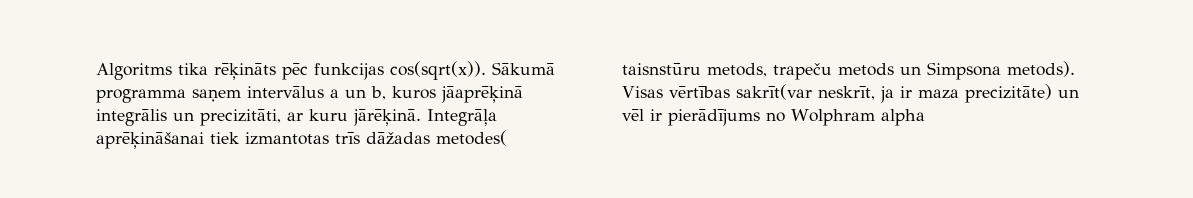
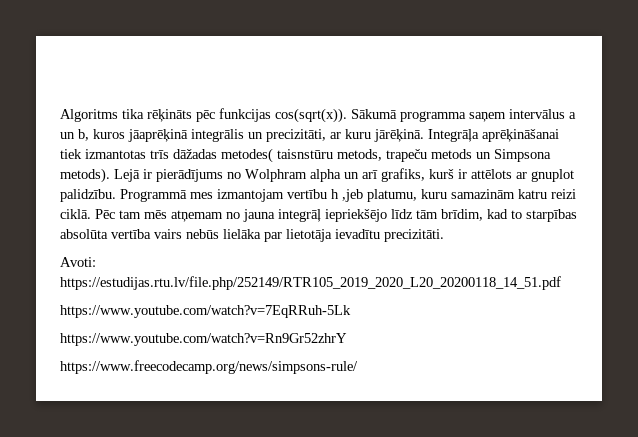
- Visas vērtības sakrīt(var neskrīt, ja ir maza precizitāte) un vēl ir pierādījums no Wolphram alpha
+ Lejā ir pierādījums no Wolphram alpha un arī grafiks, kurš ir attēlots ar gnuplot palidzību. Programmā mes izmantojam vertību h ,jeb platumu, kuru samazinām katru reizi ciklā. Pēc tam mēs atņemam no jauna integrāļ iepriekšējo līdz tām brīdim, kad to starpības absolūta vertība vairs nebūs lielāka par lietotāja ievadītu precizitāti.
+ Avoti: https://estudijas.rtu.lv/file.php/252149/RTR105_2019_2020_L20_20200118_14_51.pdf
+ https://www.youtube.com/watch?v=7EqRRuh-5Lk
+ https://www.youtube.com/watch?v=Rn9Gr52zhrY
+ https://www.freecodecamp.org/news/simpsons-rule/

